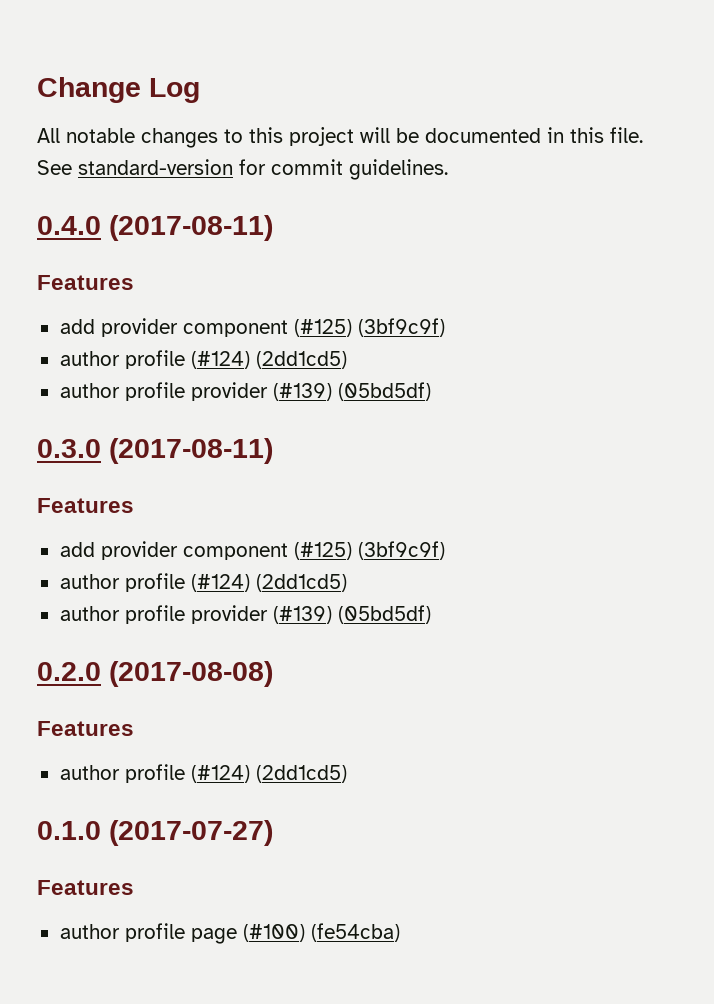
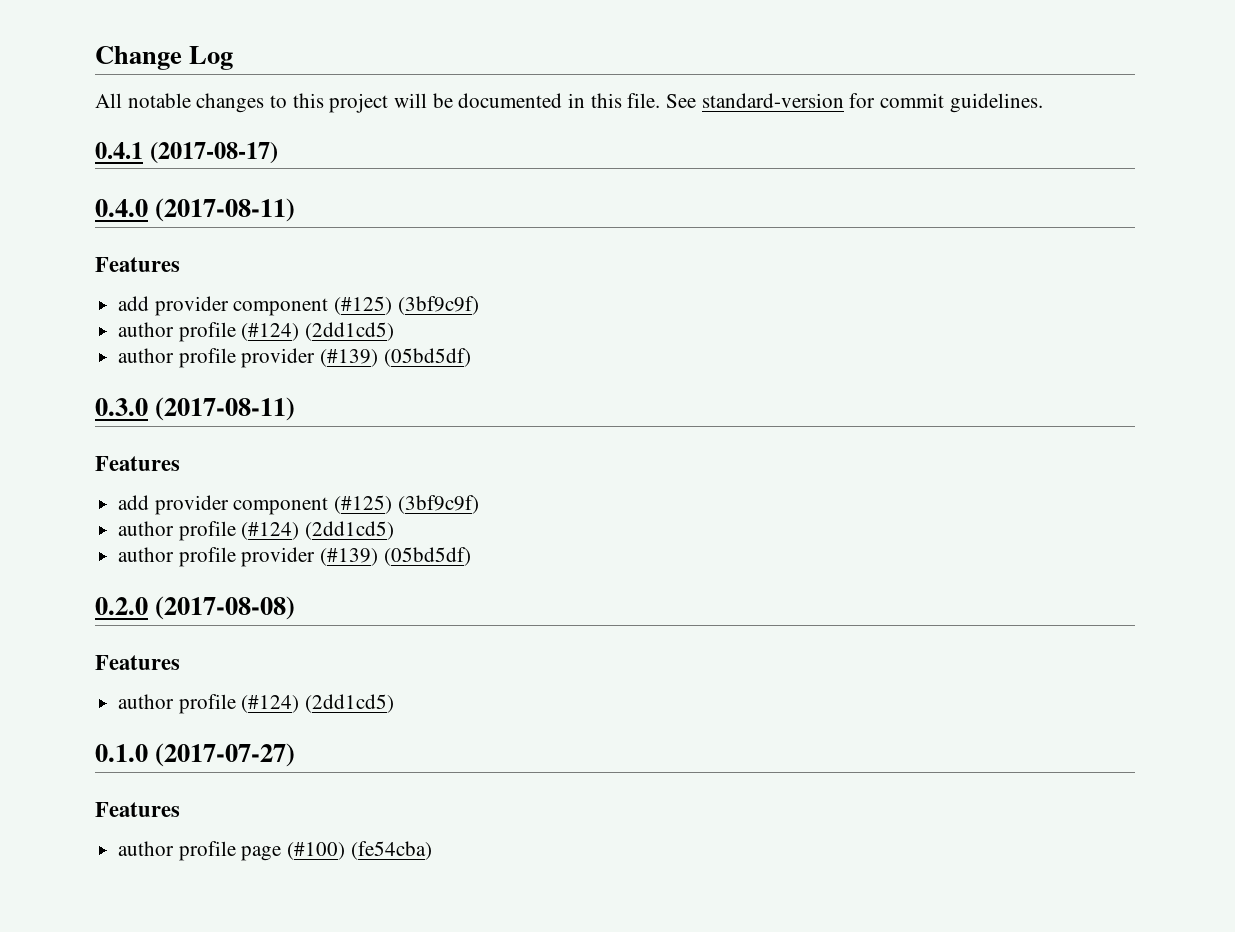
+ 0.4.1 (2017-08-17)

